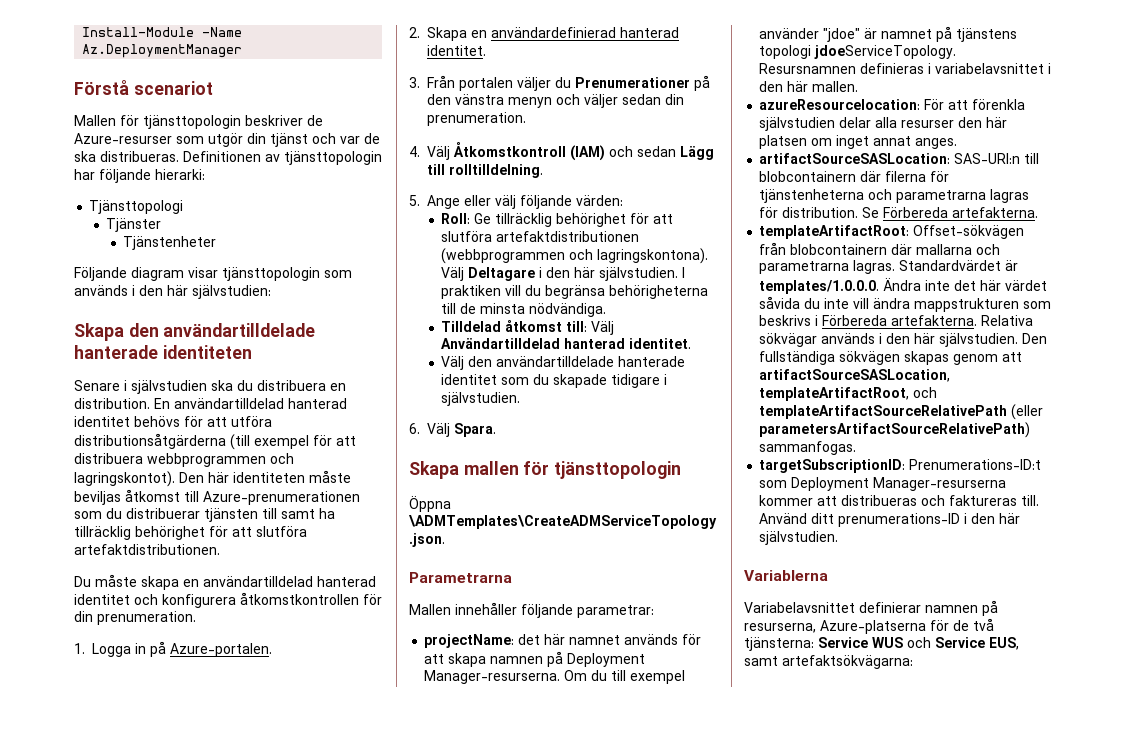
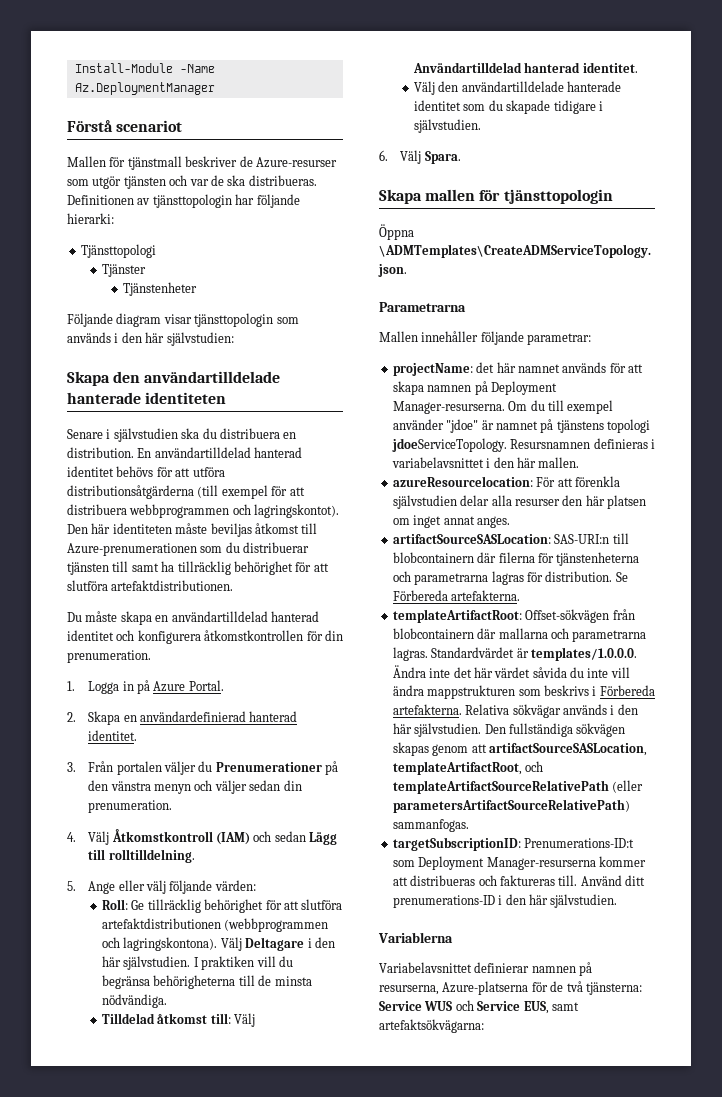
- Mallen för tjänsttopologin beskriver de Azure-resurser som utgör din tjänst och var de ska distribueras.
+ Mallen för tjänstmall beskriver de Azure-resurser som utgör tjänsten och var de ska distribueras.
- 1. Logga in på Azure-portalen.
+ 1. Logga in på Azure Portal.

